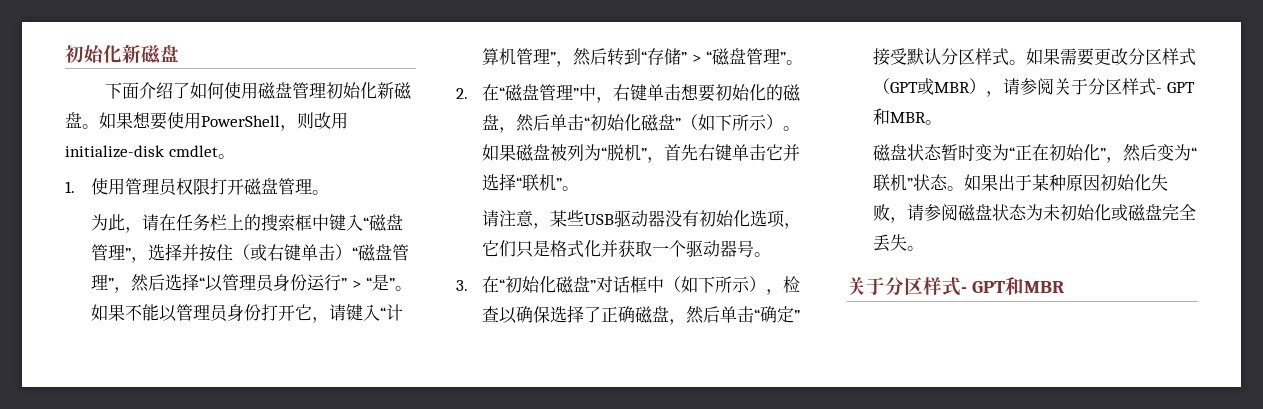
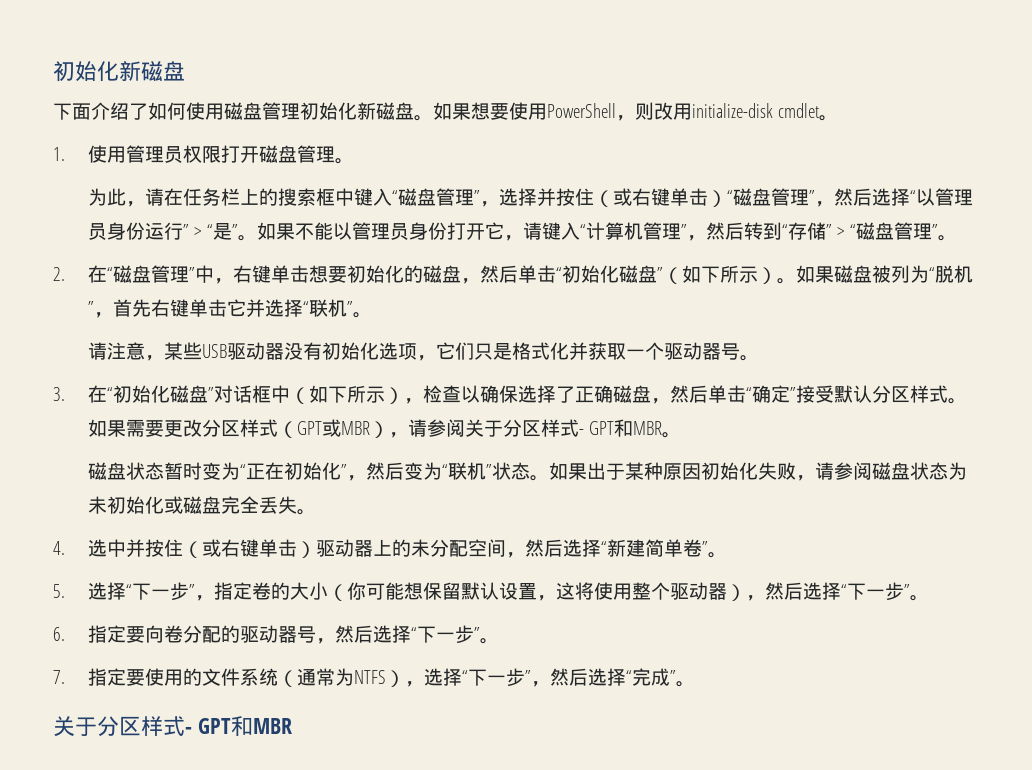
+ 4.选中并按住（或右键单击）驱动器上的未分配空间，然后选择“新建简单卷”。
+ 5.选择“下一步”，指定卷的大小（你可能想保留默认设置，这将使用整个驱动器），然后选择“下一步”。
+ 6.指定要向卷分配的驱动器号，然后选择“下一步”。
+ 7.指定要使用的文件系统（通常为NTFS），选择“下一步”，然后选择“完成”。

